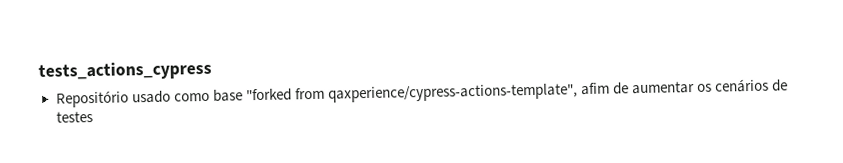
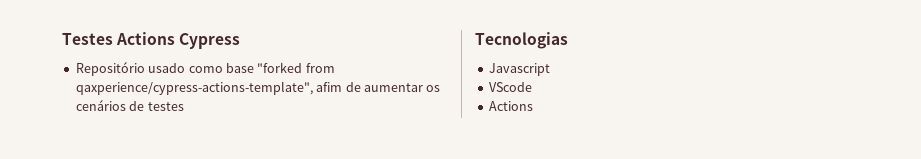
- tests_actions_cypress
+ Testes Actions Cypress
+ Tecnologias
+ Javascript
+ VScode
+ Actions

